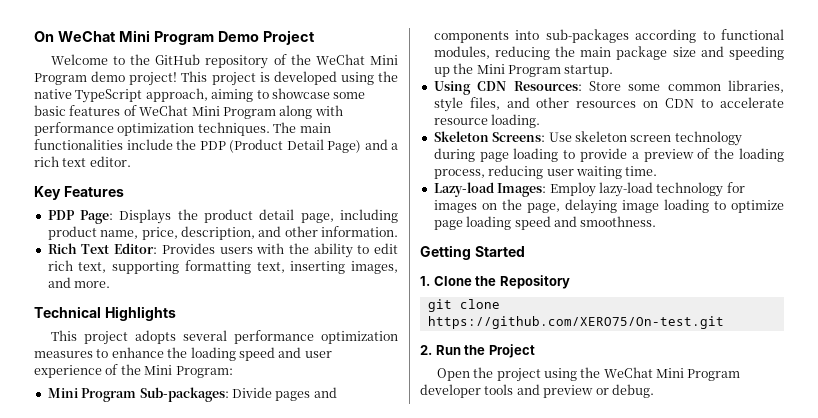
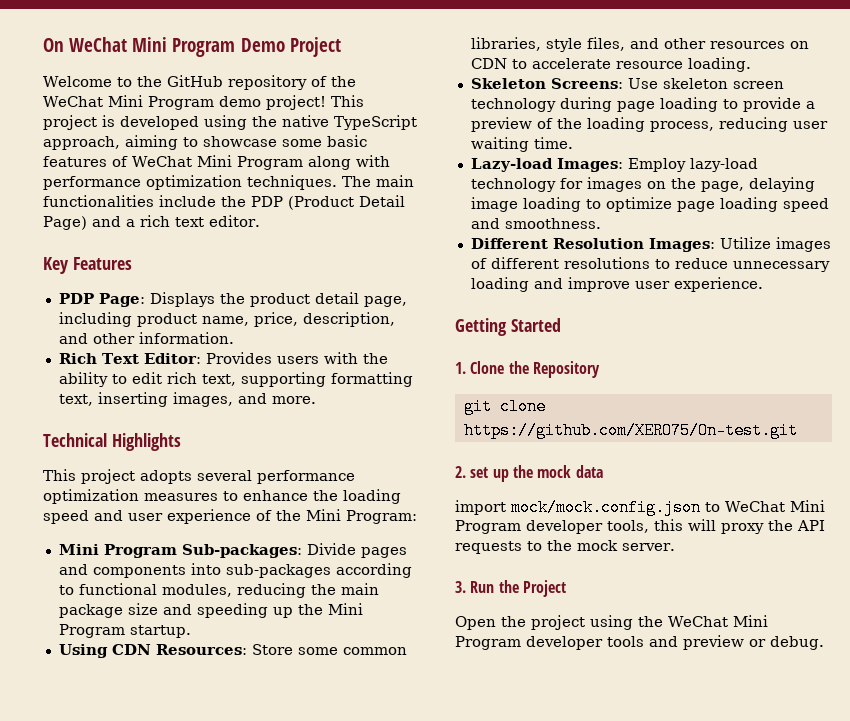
+ Different Resolution Images: Utilize images of different resolutions to reduce unnecessary loading and improve user experience.
- 2. Run the Project
+ 2. set up the mock data
+ import mock/mock.config.json to WeChat Mini Program developer tools, this will proxy the API requests to the mock server.
+ 3. Run the Project

